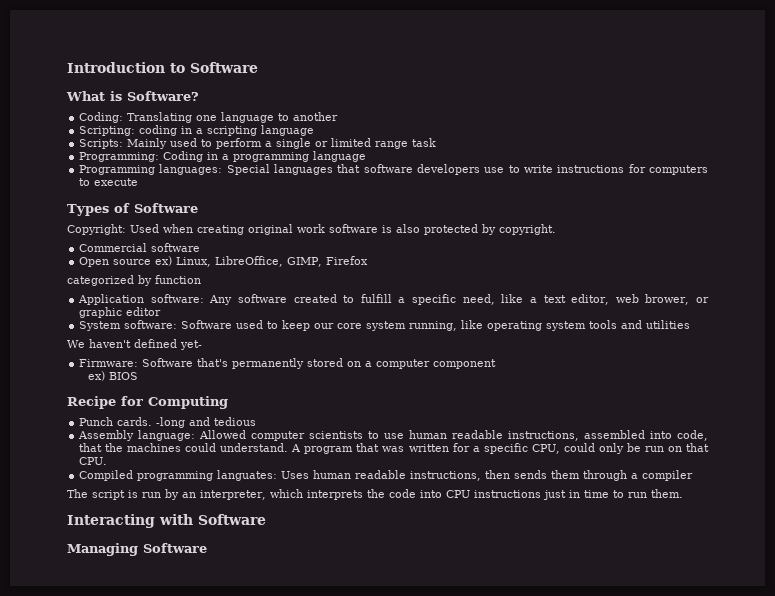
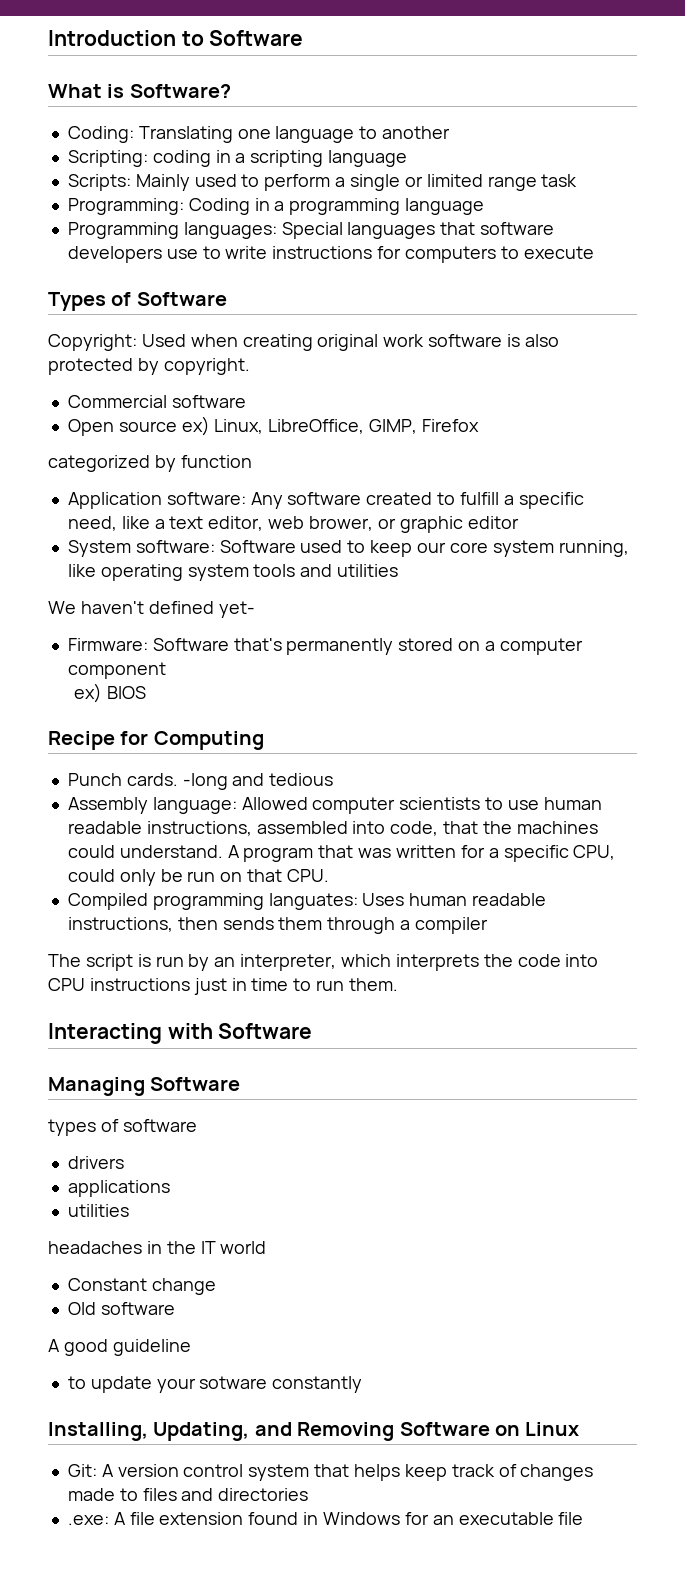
+ types of software
+ drivers
+ applications
+ utilities
+ headaches in the IT world
+ Constant change
+ Old software
+ A good guideline
+ to update your sotware constantly
+ Installing, Updating, and Removing Software on Linux
+ Git: A version control system that helps keep track of changes made to files and directories
+ .exe: A file extension found in Windows for an executable file

